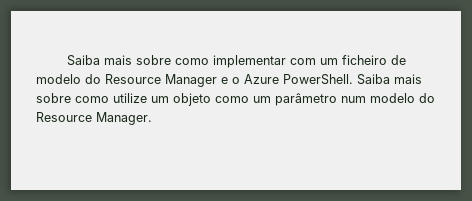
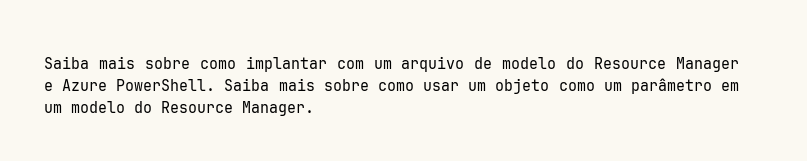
- Saiba mais sobre como implementar com um ficheiro de modelo do Resource Manager e o Azure PowerShell.
+ Saiba mais sobre como implantar com um arquivo de modelo do Resource Manager e Azure PowerShell.
- Saiba mais sobre como utilize um objeto como um parâmetro num modelo do Resource Manager.
+ Saiba mais sobre como usar um objeto como um parâmetro em um modelo do Resource Manager.

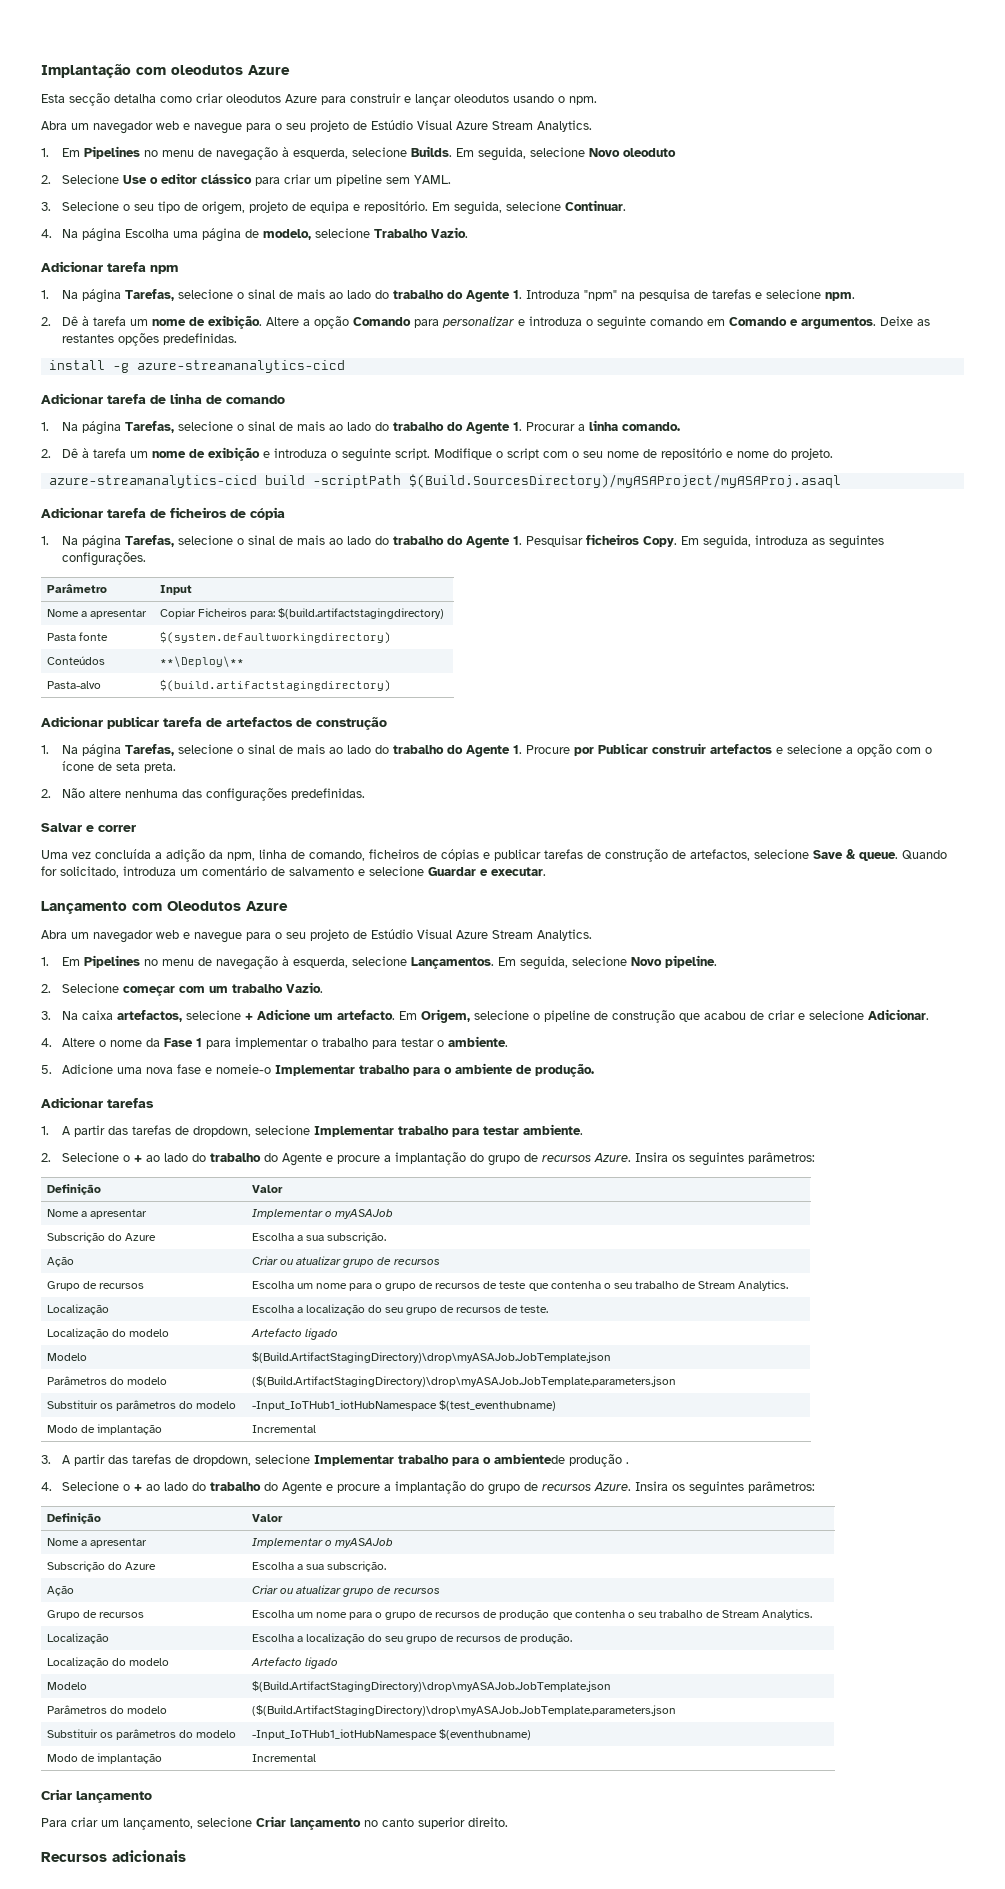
- Saiba mais sobre como implantar com um arquivo de modelo do Resource Manager e Azure PowerShell. Saiba mais sobre como usar um objeto como um parâmetro em um modelo do Resource Manager.
+ Implantação com oleodutos Azure
+ Esta secção detalha como criar oleodutos Azure para construir e lançar oleodutos usando o npm.
+ Abra um navegador web e navegue para o seu projeto de Estúdio Visual Azure Stream Analytics.
+ 1. Em Pipelines no menu de navegação à esquerda, selecione Builds. Em seguida, selecione Novo oleoduto
+ 2. Selecione Use o editor clássico para criar um pipeline sem YAML.
+ 3. Selecione o seu tipo de origem, projeto de equipa e repositório. Em seguida, selecione Continuar.
+ 4. Na página Escolha uma página de modelo, selecione Trabalho Vazio.
+ Adicionar tarefa npm
+ 1. Na página Tarefas, selecione o sinal de mais ao lado do trabalho do Agente 1. Introduza "npm" na pesquisa de tarefas e selecione npm.
+ 2. Dê à tarefa um nome de exibição. Altere a opção Comando para personalizar e introduza o seguinte comando em Comando e argumentos. Deixe as restantes opções predefinidas.
+ install -g azure-streamanalytics-cicd
+ Adicionar tarefa de linha de comando
+ 1. Na página Tarefas, selecione o sinal de mais ao lado do trabalho do Agente 1. Procurar a linha comando.
+ 2. Dê à tarefa um nome de exibição e introduza o seguinte script. Modifique o script com o seu nome de repositório e nome do projeto.
+ azure-streamanalytics-cicd build -scriptPath $(Build.SourcesDirectory)/myASAProject/myASAProj.asaql
+ Adicionar tarefa de ficheiros de cópia
+ 1. Na página Tarefas, selecione o sinal de mais ao lado do trabalho do Agente 1. Pesquisar ficheiros Copy. Em seguida, introduza as seguintes configurações.
+ Parâmetro | Input
+ Nome a apresentar | Copiar Ficheiros para: $(build.artifactstagingdirectory)
+ Pasta fonte | $(system.defaultworkingdirectory)
+ Conteúdos | **\Deploy\**
+ Pasta-alvo | $(build.artifactstagingdirectory)
+ Adicionar publicar tarefa de artefactos de construção
+ 1. Na página Tarefas, selecione o sinal de mais ao lado do trabalho do Agente 1. Procure por Publicar construir artefactos e selecione a opção com o ícone de seta preta.
+ 2. Não altere nenhuma das configurações predefinidas.
+ Salvar e correr
+ Uma vez concluída a adição da npm, linha de comando, ficheiros de cópias e publicar tarefas de construção de artefactos, selecione Save & queue. Quando for solicitado, introduza um comentário de salvamento e selecione Guardar e executar.
+ Lançamento com Oleodutos Azure
+ Abra um navegador web e navegue para o seu projeto de Estúdio Visual Azure Stream Analytics.
+ 1. Em Pipelines no menu de navegação à esquerda, selecione Lançamentos. Em seguida, selecione Novo pipeline.
+ 2. Selecione começar com um trabalho Vazio.
+ 3. Na caixa artefactos, selecione + Adicione um artefacto. Em Origem, selecione o pipeline de construção que acabou de criar e selecione Adicionar.
+ 4. Altere o nome da Fase 1 para implementar o trabalho para testar o ambiente.
+ 5. Adicione uma nova fase e nomeie-o Implementar trabalho para o ambiente de produção.
+ Adicionar tarefas
+ 1. A partir das tarefas de dropdown, selecione Implementar trabalho para testar ambiente.
+ 2. Selecione o + ao lado do trabalho do Agente e procure a implantação do grupo de recursos Azure. Insira os seguintes parâmetros:
+ Definição | Valor
+ Nome a apresentar | Implementar o myASAJob
+ Subscrição do Azure | Escolha a sua subscrição.
+ Ação | Criar ou atualizar grupo de recursos
+ Grupo de recursos | Escolha um nome para o grupo de recursos de teste que contenha o seu trabalho de Stream Analytics.
+ Localização | Escolha a localização do seu grupo de recursos de teste.
+ Localização do modelo | Artefacto ligado
+ Modelo | $(Build.ArtifactStagingDirectory)\drop\myASAJob.JobTemplate.json
+ Parâmetros do modelo | ($(Build.ArtifactStagingDirectory)\drop\myASAJob.JobTemplate.parameters.json
+ Substituir os parâmetros do modelo | -Input_IoTHub1_iotHubNamespace $(test_eventhubname)
+ Modo de implantação | Incremental
+ 3. A partir das tarefas de dropdown, selecione Implementar trabalho para o ambientede produção .
+ 4. Selecione o + ao lado do trabalho do Agente e procure a implantação do grupo de recursos Azure. Insira os seguintes parâmetros:
+ Definição | Valor
+ Nome a apresentar | Implementar o myASAJob
+ Subscrição do Azure | Escolha a sua subscrição.
+ Ação | Criar ou atualizar grupo de recursos
+ Grupo de recursos | Escolha um nome para o grupo de recursos de produção que contenha o seu trabalho de Stream Analytics.
+ Localização | Escolha a localização do seu grupo de recursos de produção.
+ Localização do modelo | Artefacto ligado
+ Modelo | $(Build.ArtifactStagingDirectory)\drop\myASAJob.JobTemplate.json
+ Parâmetros do modelo | ($(Build.ArtifactStagingDirectory)\drop\myASAJob.JobTemplate.parameters.json
+ Substituir os parâmetros do modelo | -Input_IoTHub1_iotHubNamespace $(eventhubname)
+ Modo de implantação | Incremental
+ Criar lançamento
+ Para criar um lançamento, selecione Criar lançamento no canto superior direito.
+ Recursos adicionais

